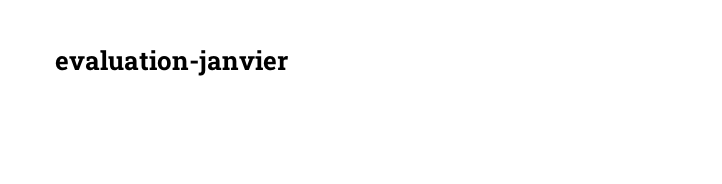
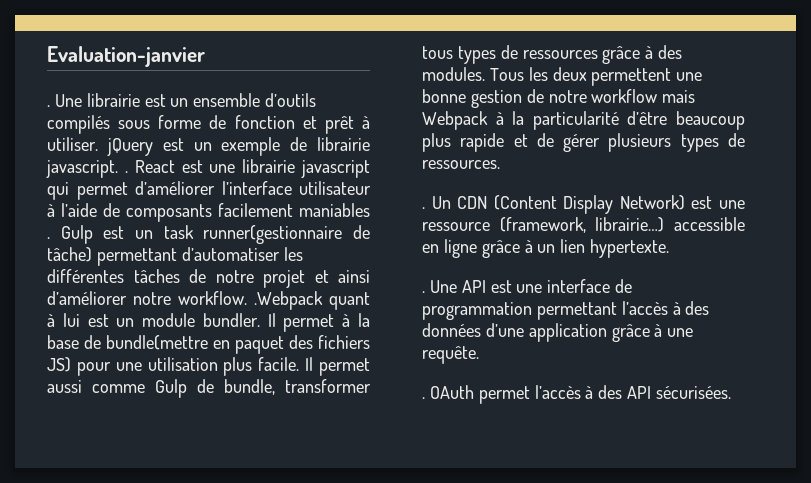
- evaluation-janvier
+ Evaluation-janvier
+ . Une librairie est un ensemble d’outils compilés sous forme de fonction et prêt à utiliser. jQuery est un exemple de librairie javascript. . React est une librairie javascript qui permet d’améliorer l’interface utilisateur à l’aide de composants facilement maniables . Gulp est un task runner(gestionnaire de tâche) permettant d’automatiser les différentes tâches de notre projet et ainsi d’améliorer notre workflow. .Webpack quant à lui est un module bundler. Il permet à la base de bundle(mettre en paquet des fichiers JS) pour une utilisation plus facile. Il permet aussi comme Gulp de bundle, transformer tous types de ressources grâce à des modules. Tous les deux permettent une bonne gestion de notre workflow mais Webpack à la particularité d’être beaucoup plus rapide et de gérer plusieurs types de ressources.
+ . Un CDN (Content Display Network) est une ressource (framework, librairie…) accessible en ligne grâce à un lien hypertexte.
+ . Une API est une interface de programmation permettant l’accès à des données d’une application grâce à une requête.
+ . OAuth permet l’accès à des API sécurisées.

